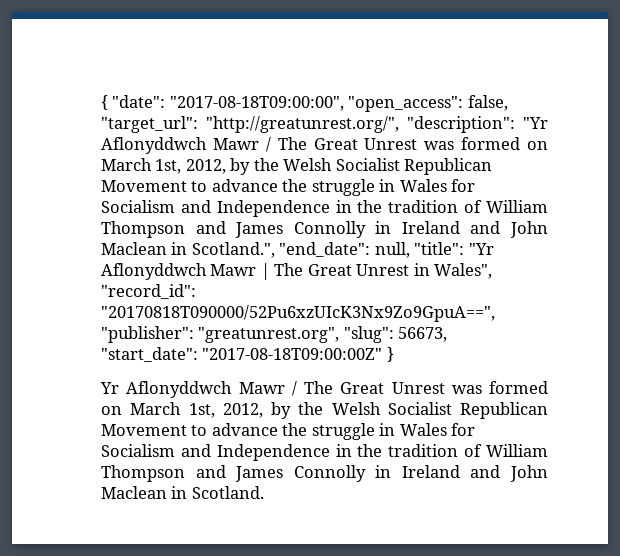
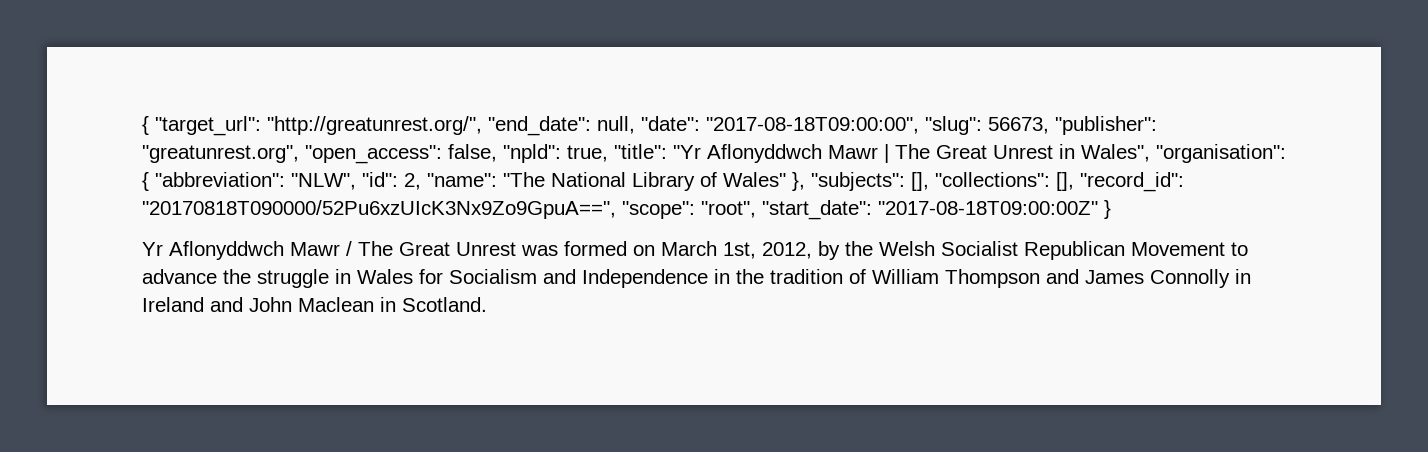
- { "date": "2017-08-18T09:00:00", "open_access": false, "target_url": "http://greatunrest.org/", "description": "Yr Aflonyddwch Mawr / The Great Unrest was formed on March 1st, 2012, by the Welsh Socialist Republican Movement to advance the struggle in Wales for Socialism and Independence in the tradition of William Thompson and James Connolly in Ireland and John Maclean in Scotland.", "end_date": null, "title": "Yr Aflonyddwch Mawr | The Great Unrest in Wales", "record_id": "20170818T090000/52Pu6xzUIcK3Nx9Zo9GpuA==", "publisher": "greatunrest.org", "slug": 56673, "start_date": "2017-08-18T09:00:00Z" }
+ { "target_url": "http://greatunrest.org/", "end_date": null, "date": "2017-08-18T09:00:00", "slug": 56673, "publisher": "greatunrest.org", "open_access": false, "npld": true, "title": "Yr Aflonyddwch Mawr | The Great Unrest in Wales", "organisation": { "abbreviation": "NLW", "id": 2, "name": "The National Library of Wales" }, "subjects": [], "collections": [], "record_id": "20170818T090000/52Pu6xzUIcK3Nx9Zo9GpuA==", "scope": "root", "start_date": "2017-08-18T09:00:00Z" }

